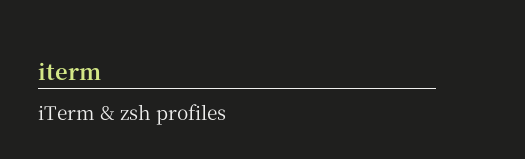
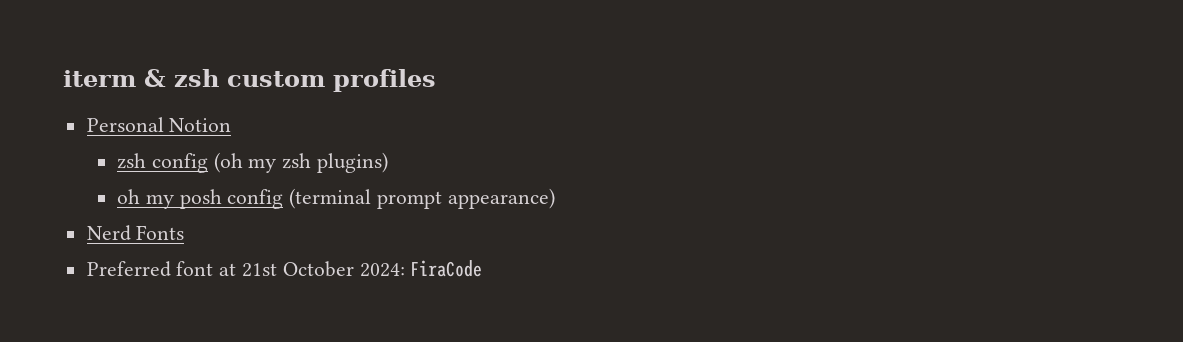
- iterm
- iTerm & zsh profiles
+ iterm & zsh custom profiles
+ Personal Notion
+ zsh config (oh my zsh plugins)
+ oh my posh config (terminal prompt appearance)
+ Nerd Fonts
+ Preferred font at 21st October 2024: FiraCode

